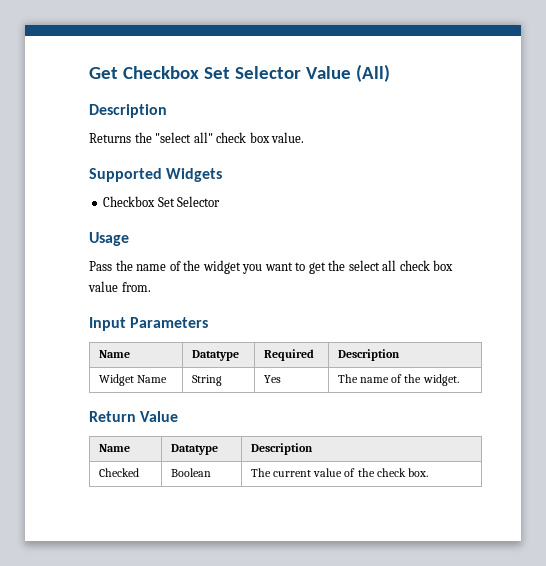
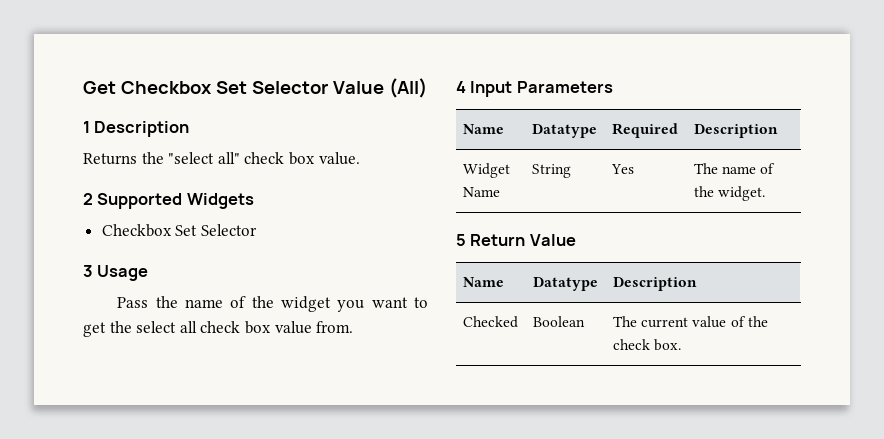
  Get Checkbox Set Selector Value (All)
- Description
+ 1 Description
- Supported Widgets
+ 2 Supported Widgets
- Usage
+ 3 Usage
- Input Parameters
+ 4 Input Parameters
- Return Value
+ 5 Return Value

